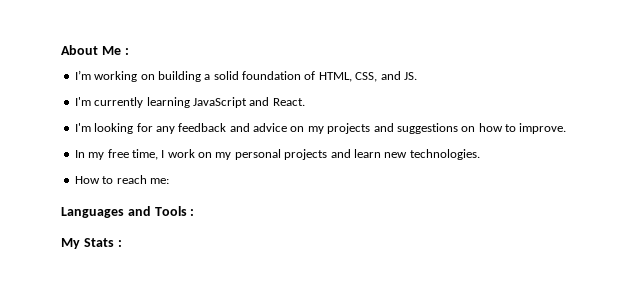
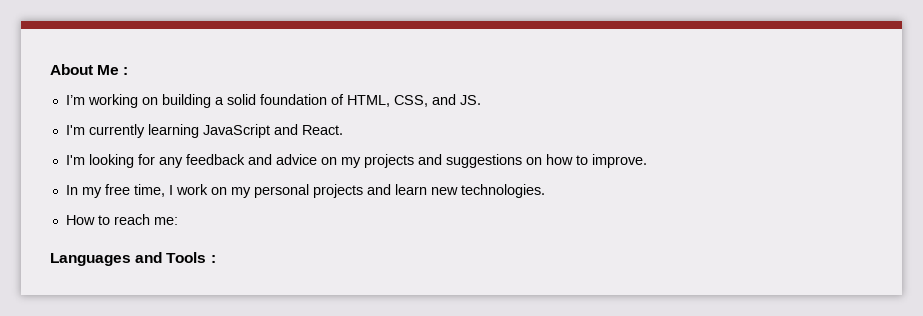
- My Stats :

